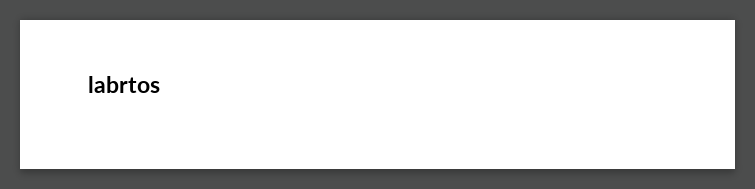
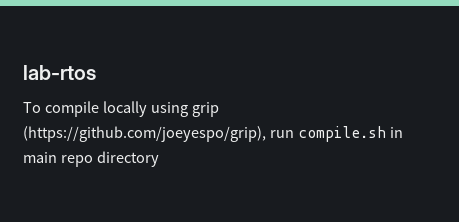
- labrtos
+ lab-rtos
+ To compile locally using grip (https://github.com/joeyespo/grip), run compile.sh in main repo directory

